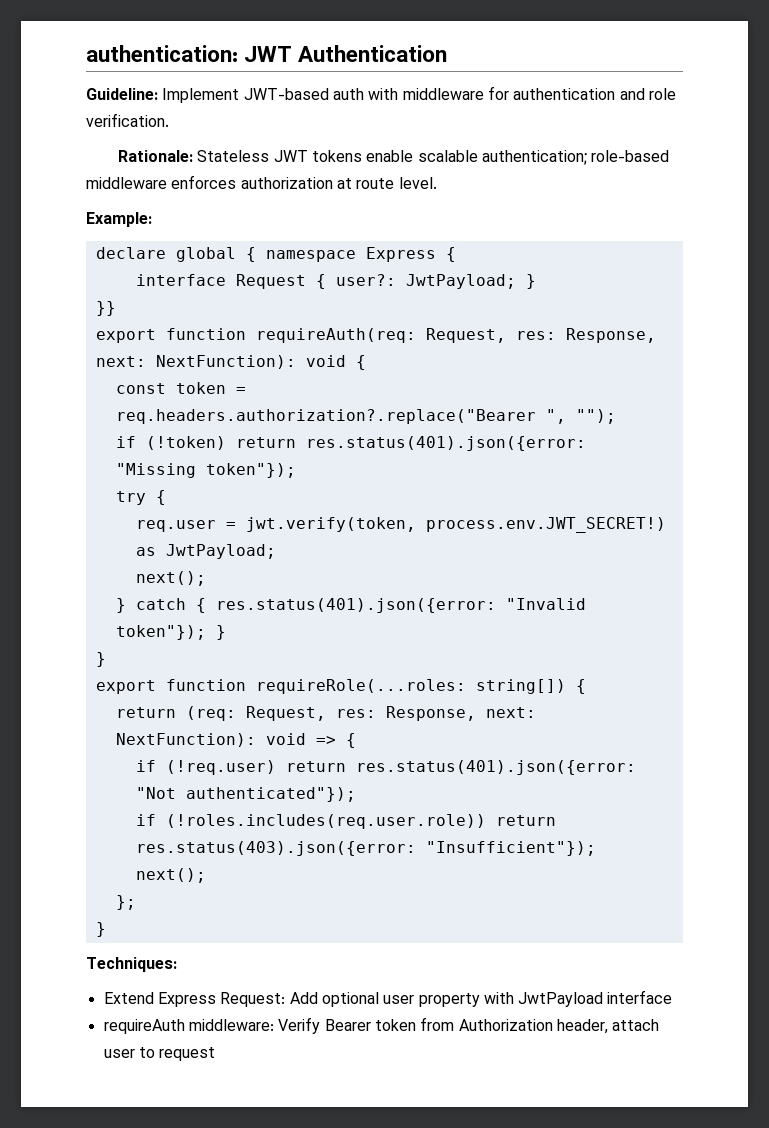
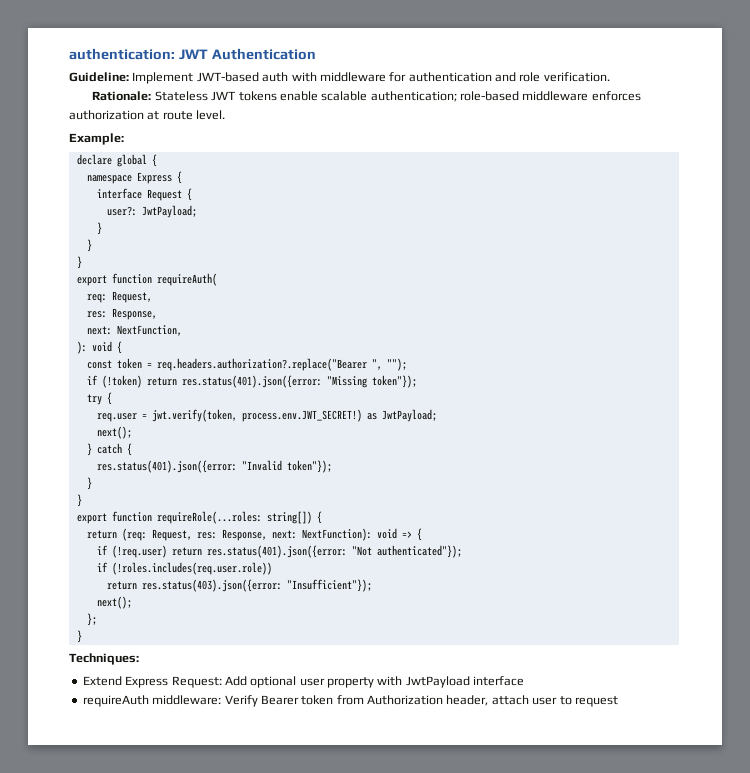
- declare global { namespace Express {
+ declare global {
+ namespace Express {
- interface Request { user?: JwtPayload; }
- }}
- export function requireAuth(req: Request, res: Response, next: NextFunction): void {
+ interface Request {
+ user?: JwtPayload;
+ }
+ }
+ }
+ export function requireAuth(
+ req: Request,
+ res: Response,
+ next: NextFunction,
+ ): void {
- } catch { res.status(401).json({error: "Invalid token"}); }
+ } catch {
+ res.status(401).json({error: "Invalid token"});
+ }
- if (!roles.includes(req.user.role)) return res.status(403).json({error: "Insufficient"});
+ if (!roles.includes(req.user.role))
+ return res.status(403).json({error: "Insufficient"});

